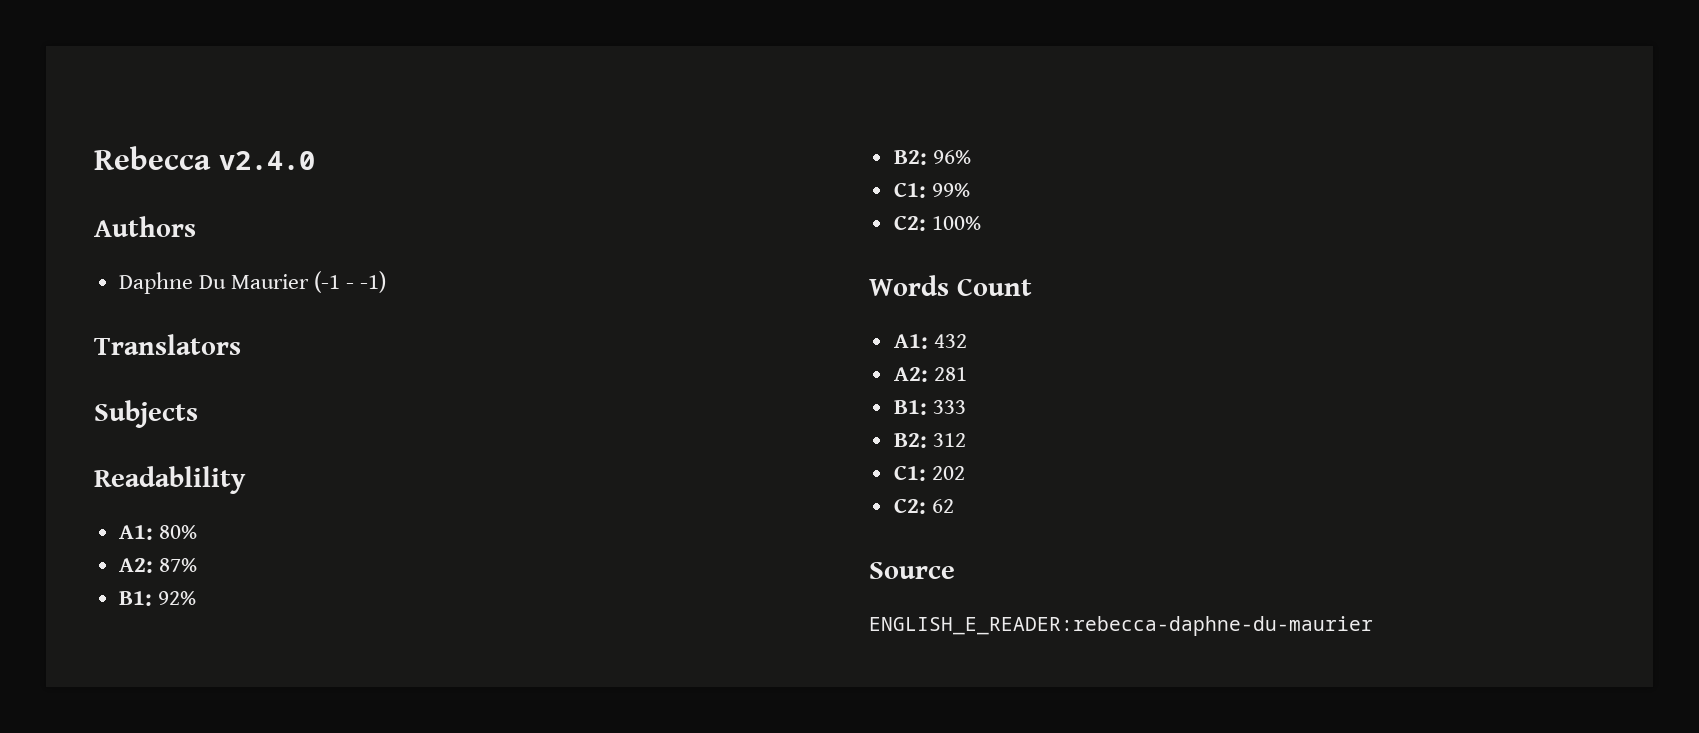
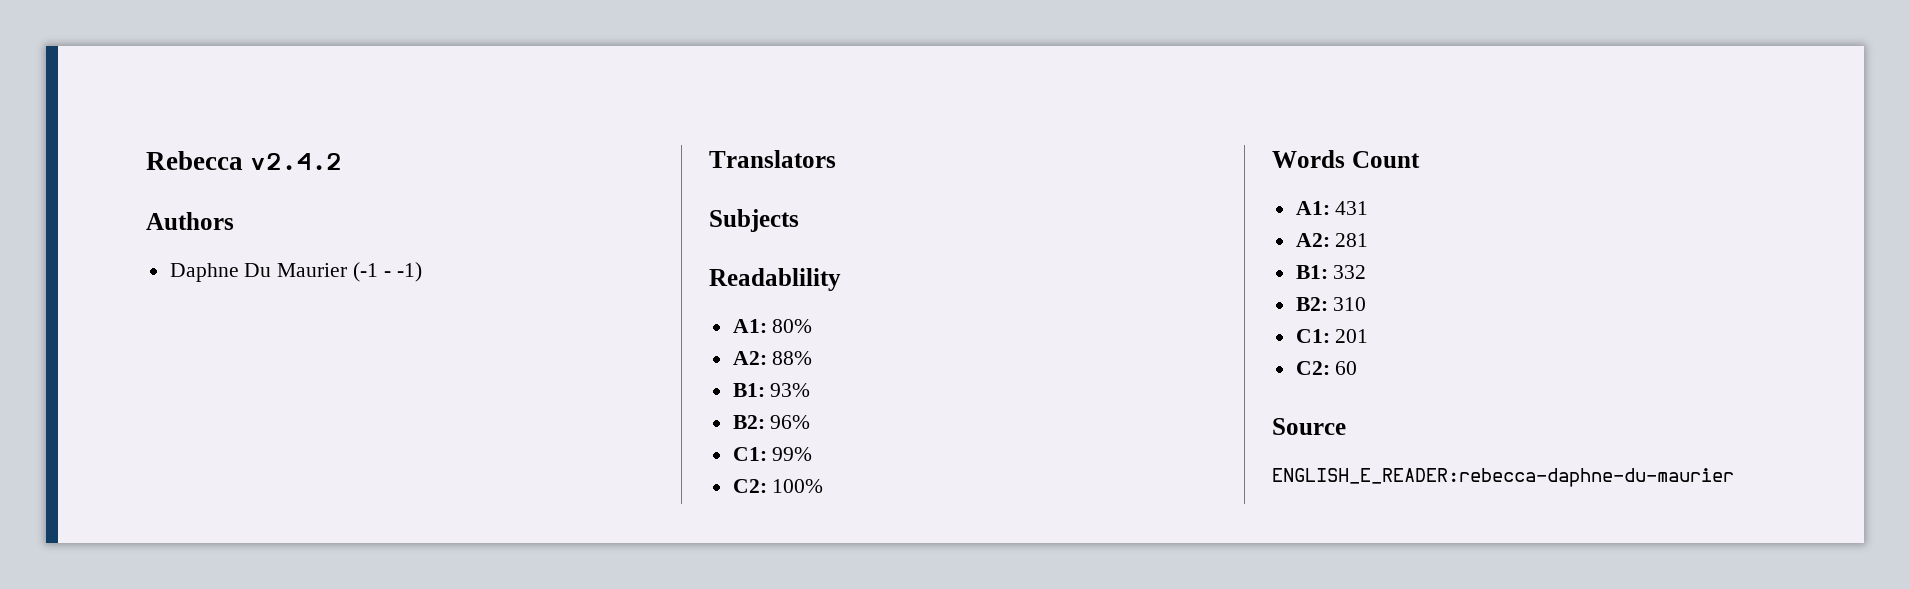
- Rebecca v2.4.0
+ Rebecca v2.4.2
- A2: 87%
- B1: 92%
+ A2: 88%
+ B1: 93%
- A1: 432
+ A1: 431
- B1: 333
- B2: 312
- C1: 202
- C2: 62
+ B1: 332
+ B2: 310
+ C1: 201
+ C2: 60

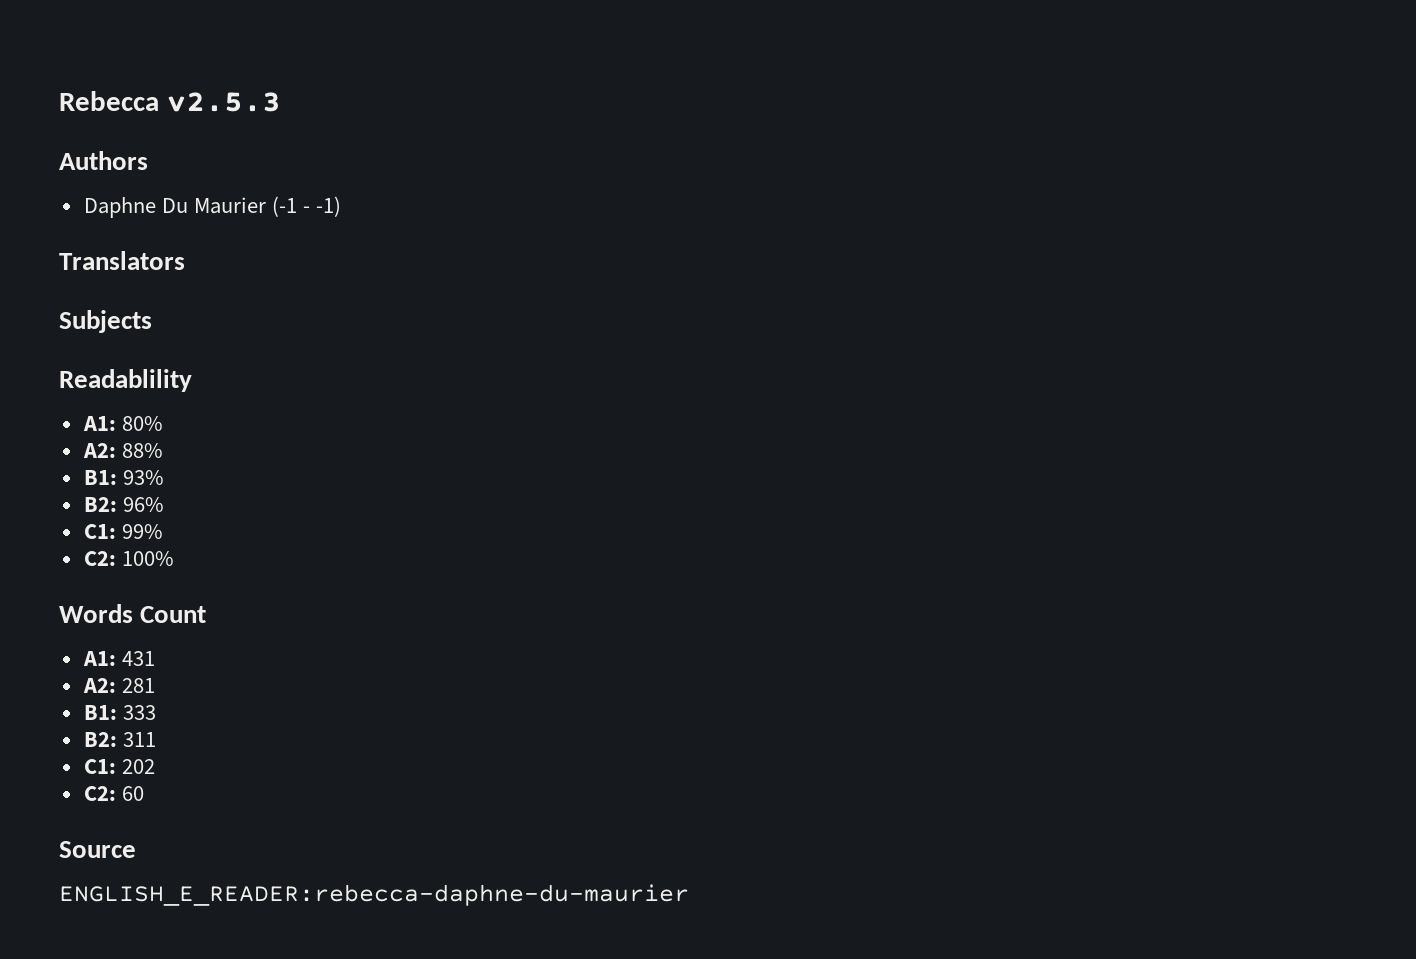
- Rebecca v2.4.2
+ Rebecca v2.5.3
- B1: 332
- B2: 310
- C1: 201
+ B1: 333
+ B2: 311
+ C1: 202

